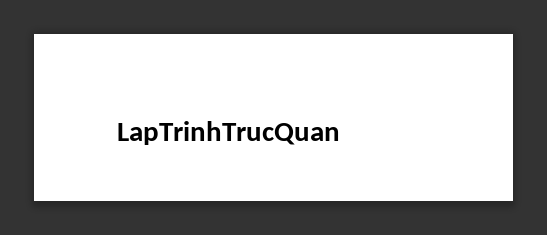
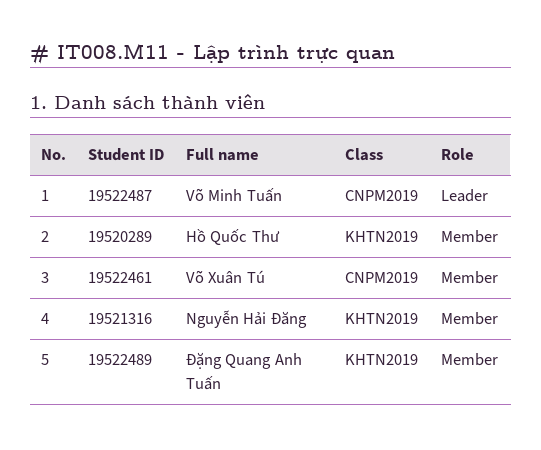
- LapTrinhTrucQuan
+ # IT008.M11 - Lập trình trực quan
+ 1. Danh sách thành viên
+ No. | Student ID | Full name | Class | Role
+ 1 | 19522487 | Võ Minh Tuấn | CNPM2019 | Leader
+ 2 | 19520289 | Hồ Quốc Thư | KHTN2019 | Member
+ 3 | 19522461 | Võ Xuân Tú | CNPM2019 | Member
+ 4 | 19521316 | Nguyễn Hải Đăng | KHTN2019 | Member
+ 5 | 19522489 | Đặng Quang Anh Tuấn | KHTN2019 | Member

